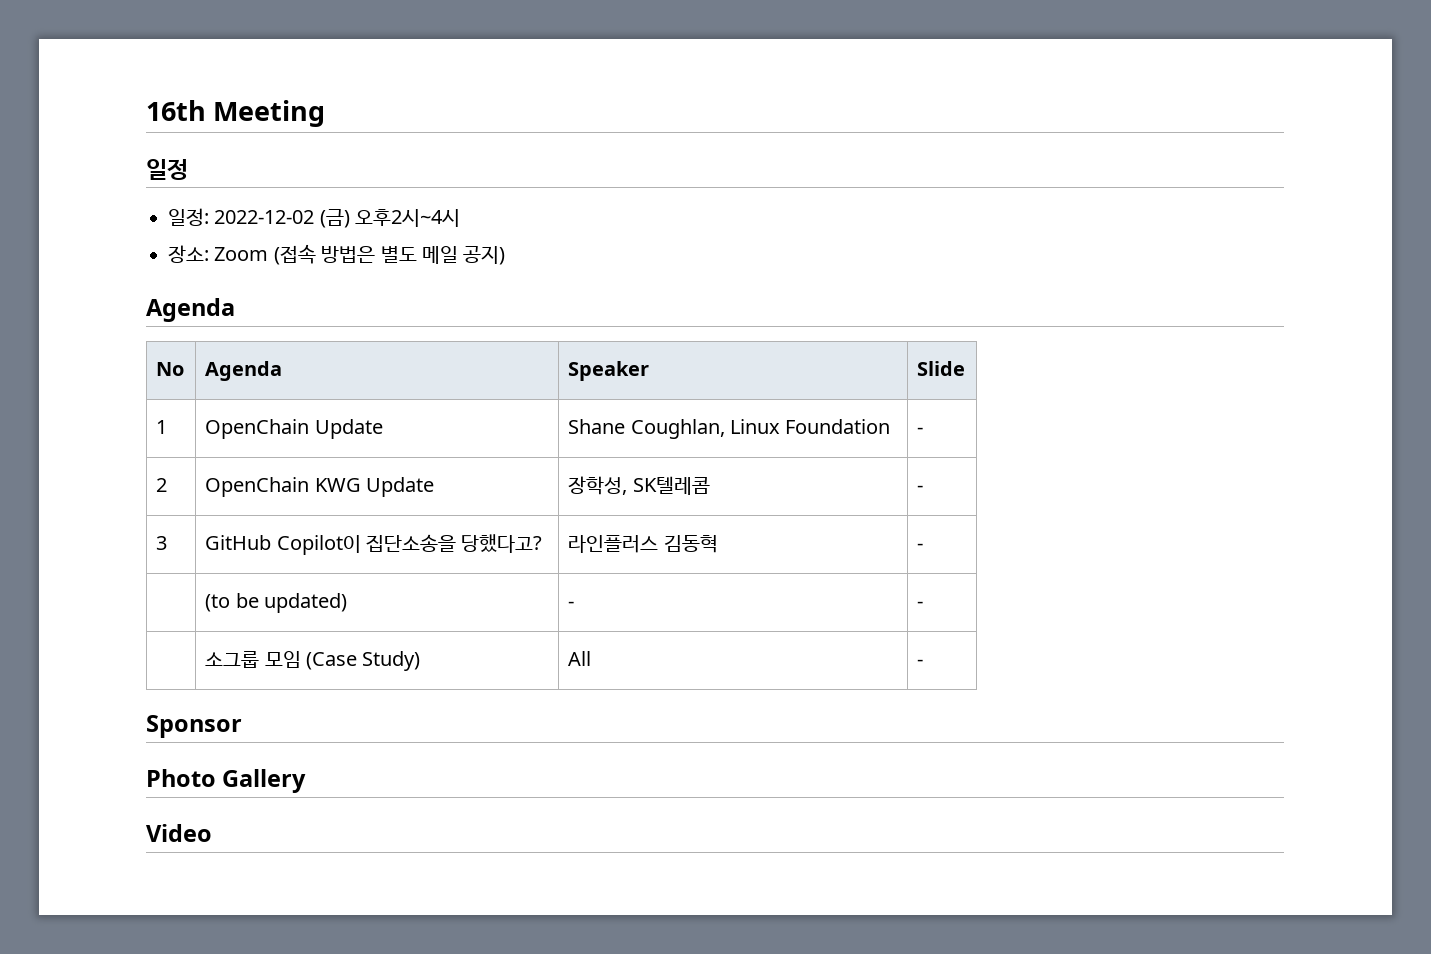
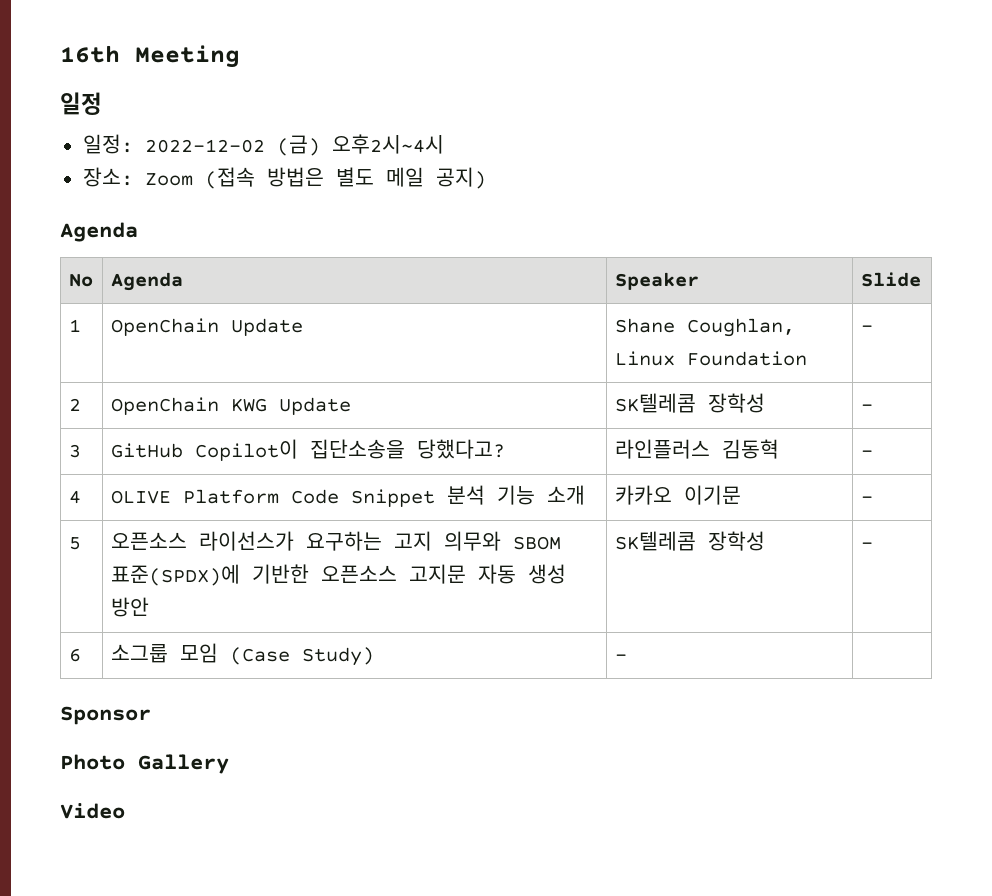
- 2 | OpenChain KWG Update | 장학성, SK텔레콤 | -
+ 2 | OpenChain KWG Update | SK텔레콤 장학성 | -
- | (to be updated) | - | -
- | 소그룹 모임 (Case Study) | All | -
+ 4 | OLIVE Platform Code Snippet 분석 기능 소개 | 카카오 이기문 | -
+ 5 | 오픈소스 라이선스가 요구하는 고지 의무와 SBOM 표준(SPDX)에 기반한 오픈소스 고지문 자동 생성 방안 | SK텔레콤 장학성 | -
+ 6 | 소그룹 모임 (Case Study) | - |

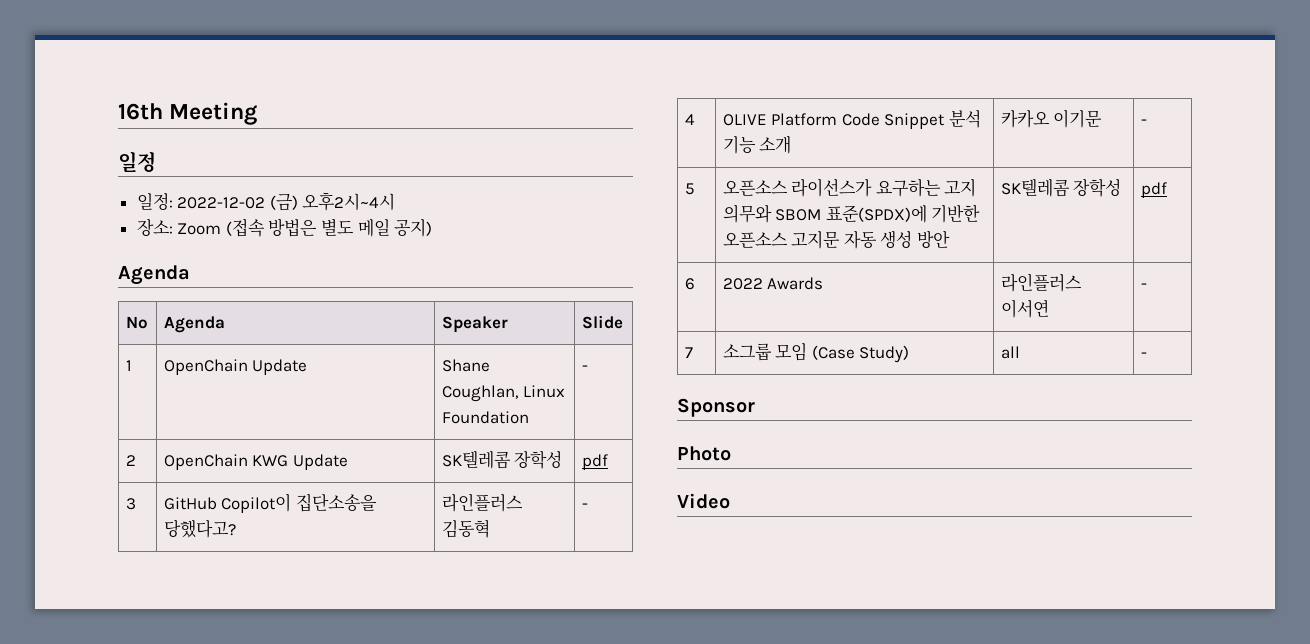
- 2 | OpenChain KWG Update | SK텔레콤 장학성 | -
+ 2 | OpenChain KWG Update | SK텔레콤 장학성 | pdf
- 5 | 오픈소스 라이선스가 요구하는 고지 의무와 SBOM 표준(SPDX)에 기반한 오픈소스 고지문 자동 생성 방안 | SK텔레콤 장학성 | -
- 6 | 소그룹 모임 (Case Study) | - |
+ 5 | 오픈소스 라이선스가 요구하는 고지 의무와 SBOM 표준(SPDX)에 기반한 오픈소스 고지문 자동 생성 방안 | SK텔레콤 장학성 | pdf
+ 6 | 2022 Awards | 라인플러스 이서연 | -
+ 7 | 소그룹 모임 (Case Study) | all | -
- Photo Gallery
+ Photo

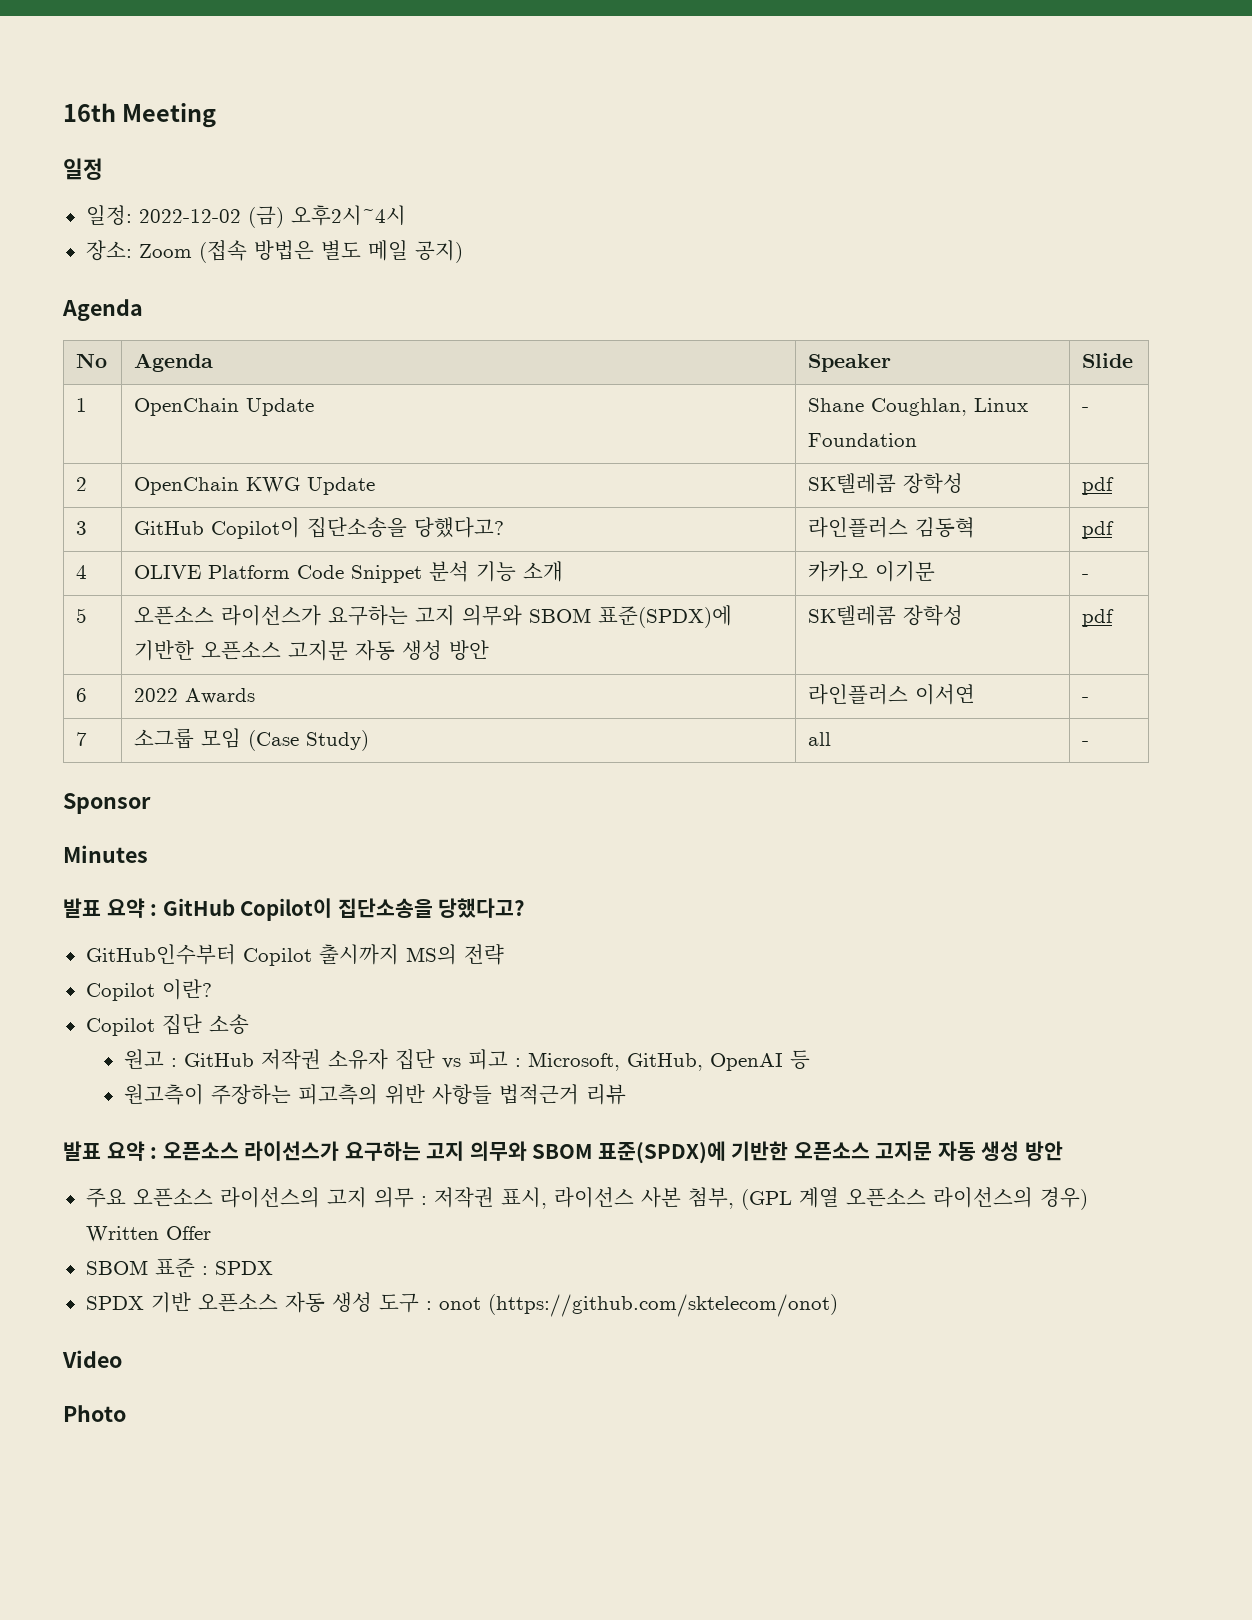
- 3 | GitHub Copilot이 집단소송을 당했다고? | 라인플러스 김동혁 | -
+ 3 | GitHub Copilot이 집단소송을 당했다고? | 라인플러스 김동혁 | pdf
- Photo
+ Minutes
+ 발표 요약 : GitHub Copilot이 집단소송을 당했다고?
+ GitHub인수부터 Copilot 출시까지 MS의 전략
+ Copilot 이란?
+ Copilot 집단 소송
+ 원고 : GitHub 저작권 소유자 집단 vs 피고 : Microsoft, GitHub, OpenAI 등
+ 원고측이 주장하는 피고측의 위반 사항들 법적근거 리뷰
+ 발표 요약 : 오픈소스 라이선스가 요구하는 고지 의무와 SBOM 표준(SPDX)에 기반한 오픈소스 고지문 자동 생성 방안
+ 주요 오픈소스 라이선스의 고지 의무 : 저작권 표시, 라이선스 사본 첨부, (GPL 계열 오픈소스 라이선스의 경우) Written Offer
+ SBOM 표준 : SPDX
+ SPDX 기반 오픈소스 자동 생성 도구 : onot (https://github.com/sktelecom/onot)
+ Photo

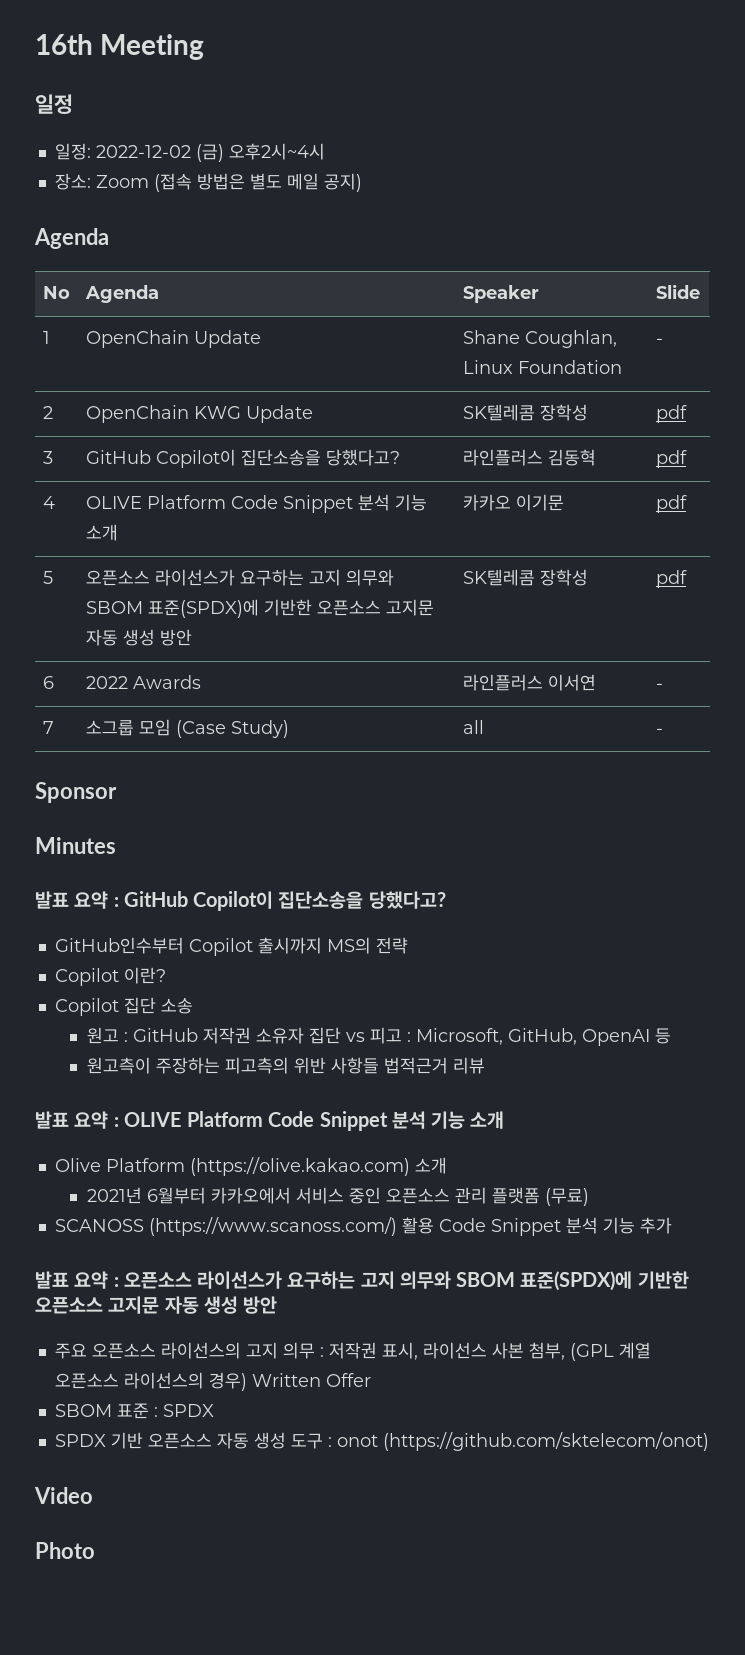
- 4 | OLIVE Platform Code Snippet 분석 기능 소개 | 카카오 이기문 | -
+ 4 | OLIVE Platform Code Snippet 분석 기능 소개 | 카카오 이기문 | pdf
+ 발표 요약 : OLIVE Platform Code Snippet 분석 기능 소개
+ Olive Platform (https://olive.kakao.com) 소개
+ 2021년 6월부터 카카오에서 서비스 중인 오픈소스 관리 플랫폼 (무료)
+ SCANOSS (https://www.scanoss.com/) 활용 Code Snippet 분석 기능 추가

